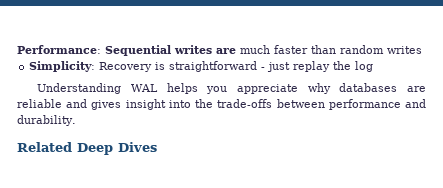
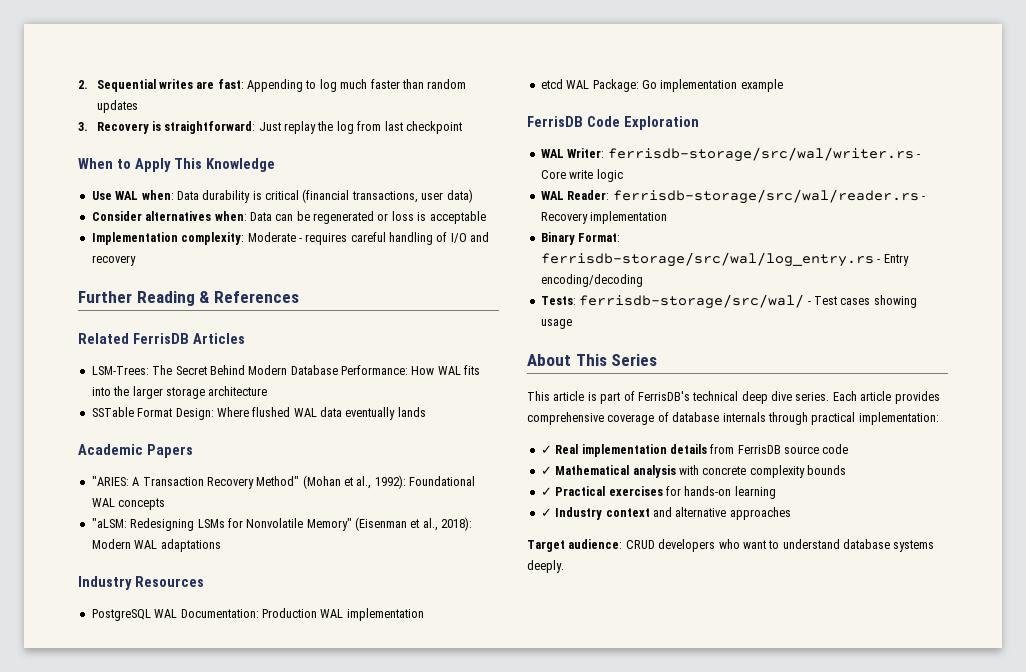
- Performance: Sequential writes are much faster than random writes
- Simplicity: Recovery is straightforward - just replay the log
- Understanding WAL helps you appreciate why databases are reliable and gives insight into the trade-offs between performance and durability.
- Related Deep Dives
+ 2. Sequential writes are fast: Appending to log much faster than random updates
+ 3. Recovery is straightforward: Just replay the log from last checkpoint
+ When to Apply This Knowledge
+ Use WAL when: Data durability is critical (financial transactions, user data)
+ Consider alternatives when: Data can be regenerated or loss is acceptable
+ Implementation complexity: Moderate - requires careful handling of I/O and recovery
+ Further Reading & References
+ Related FerrisDB Articles
+ LSM-Trees: The Secret Behind Modern Database Performance: How WAL fits into the larger storage architecture
+ SSTable Format Design: Where flushed WAL data eventually lands
+ Academic Papers
+ "ARIES: A Transaction Recovery Method" (Mohan et al., 1992): Foundational WAL concepts
+ "aLSM: Redesigning LSMs for Nonvolatile Memory" (Eisenman et al., 2018): Modern WAL adaptations
+ Industry Resources
+ PostgreSQL WAL Documentation: Production WAL implementation
+ etcd WAL Package: Go implementation example
+ FerrisDB Code Exploration
+ WAL Writer: ferrisdb-storage/src/wal/writer.rs - Core write logic
+ WAL Reader: ferrisdb-storage/src/wal/reader.rs - Recovery implementation
+ Binary Format: ferrisdb-storage/src/wal/log_entry.rs - Entry encoding/decoding
+ Tests: ferrisdb-storage/src/wal/ - Test cases showing usage
+ About This Series
+ This article is part of FerrisDB's technical deep dive series. Each article provides comprehensive coverage of database internals through practical implementation:
+ ✓ Real implementation details from FerrisDB source code
+ ✓ Mathematical analysis with concrete complexity bounds
+ ✓ Practical exercises for hands-on learning
+ ✓ Industry context and alternative approaches
+ Target audience: CRUD developers who want to understand database systems deeply.

